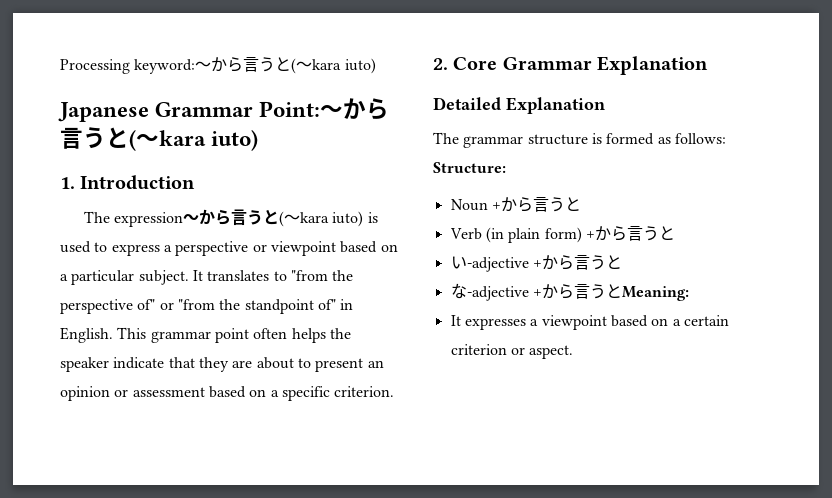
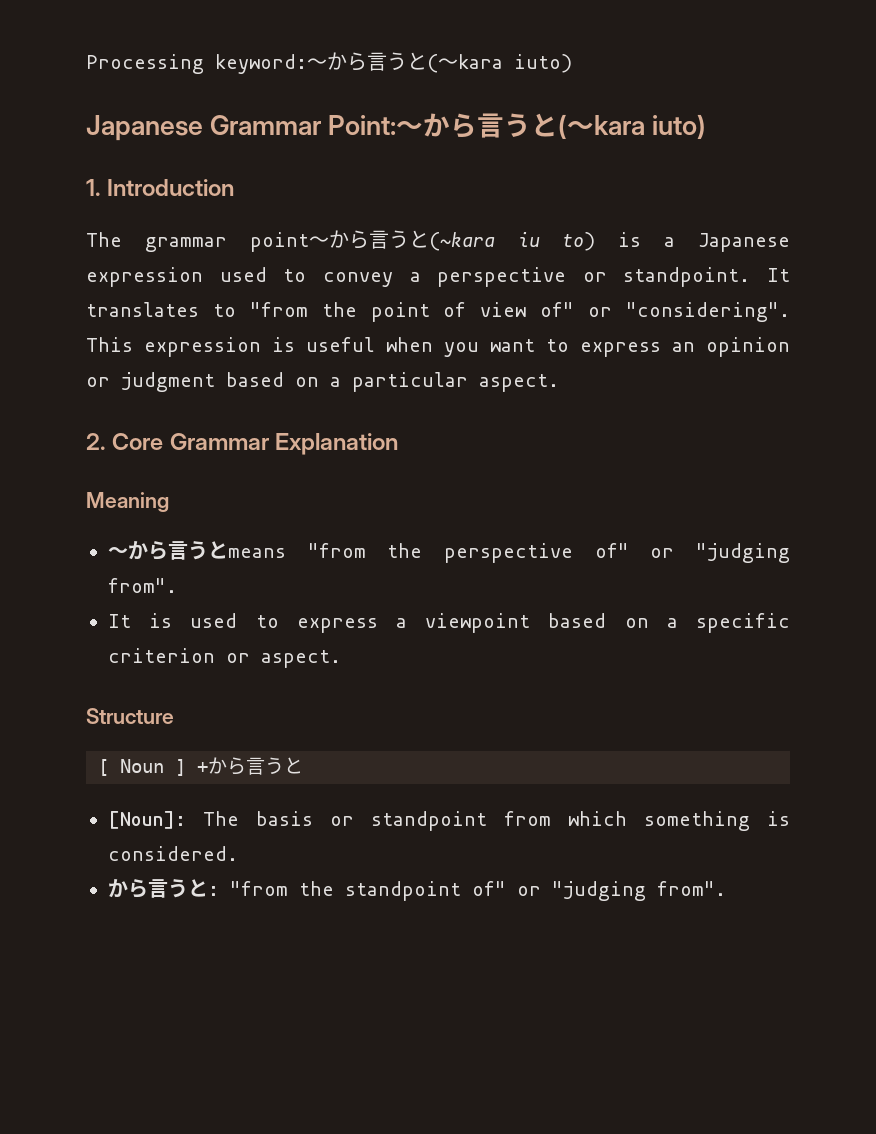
- The expression～から言うと(〜kara iuto) is used to express a perspective or viewpoint based on a particular subject.
+ The grammar point～から言うと(~kara iu to) is a Japanese expression used to convey a perspective or standpoint.
- It translates to "from the perspective of" or "from the standpoint of" in English. This grammar point often helps the speaker indicate that they are about to present an opinion or assessment based on a specific criterion.
+ It translates to "from the point of view of" or "considering". This expression is useful when you want to express an opinion or judgment based on a particular aspect.
- Detailed Explanation
- The grammar structure is formed as follows: Structure:
- Noun +から言うと
- Verb (in plain form) +から言うと
- い-adjective +から言うと
- な-adjective +から言うとMeaning:
- It expresses a viewpoint based on a certain criterion or aspect.
+ Meaning
+ ～から言うとmeans "from the perspective of" or "judging from".
+ It is used to express a viewpoint based on a specific criterion or aspect.
+ Structure
+ [ Noun ] +から言うと
+ [Noun]: The basis or standpoint from which something is considered.
+ から言うと: "from the standpoint of" or "judging from".

